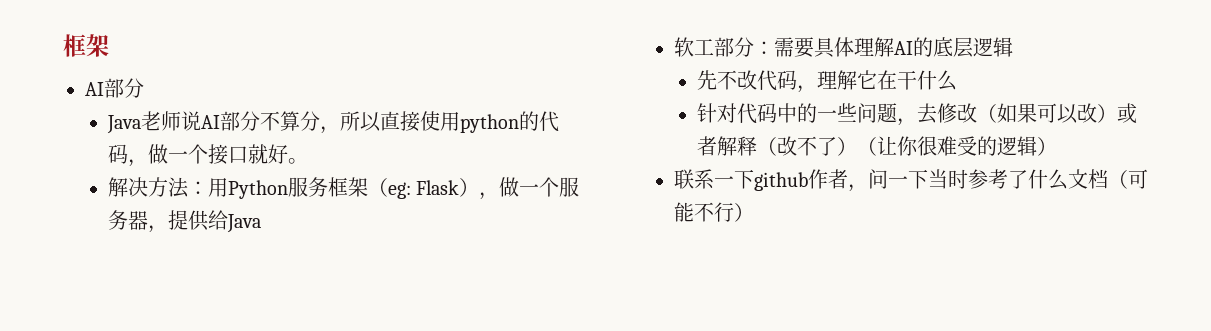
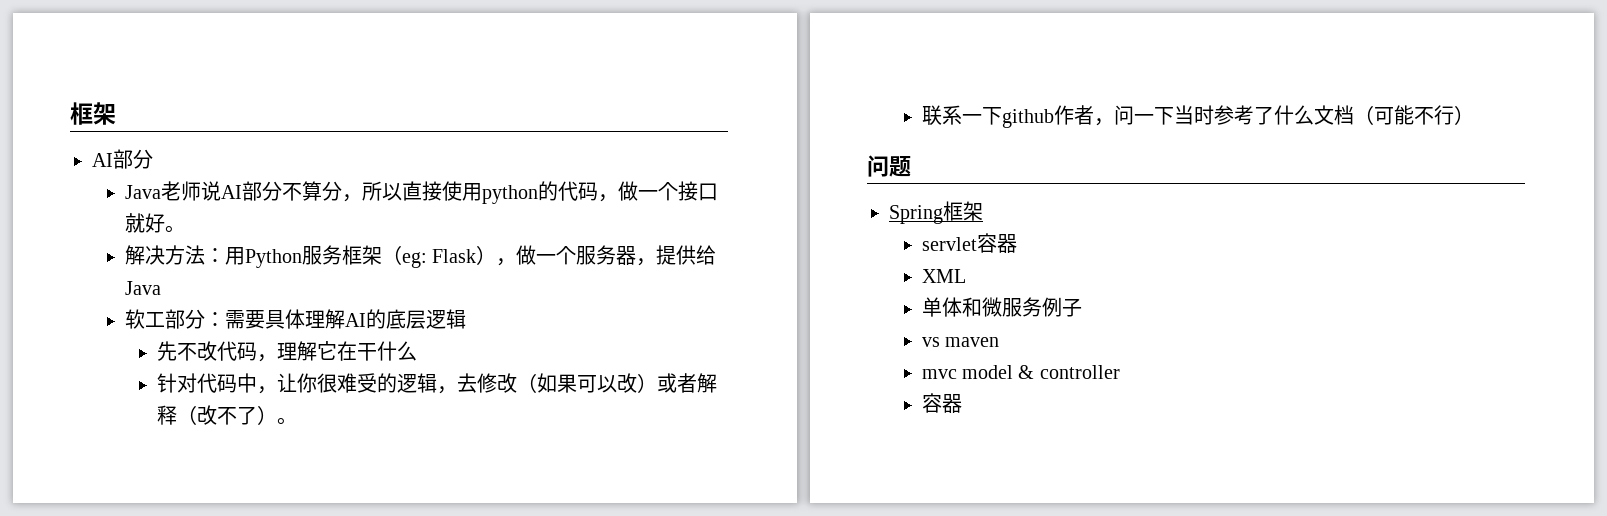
- 针对代码中的一些问题，去修改（如果可以改）或者解释（改不了）（让你很难受的逻辑）
+ 针对代码中，让你很难受的逻辑，去修改（如果可以改）或者解释（改不了）。
+ 问题
+ Spring框架
+ servlet容器
+ XML
+ 单体和微服务例子
+ vs maven
+ mvc model & controller
+ 容器

